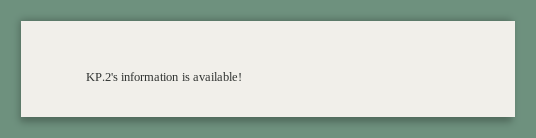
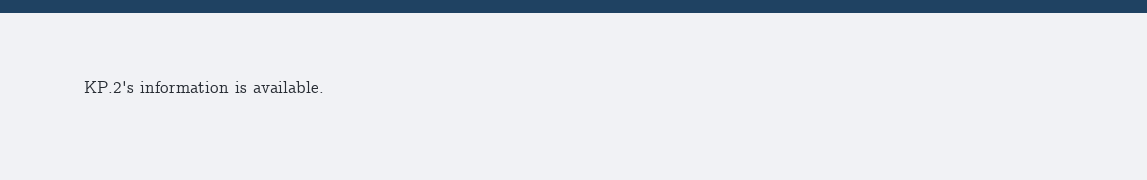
- KP.2's information is available!
+ KP.2's information is available.

